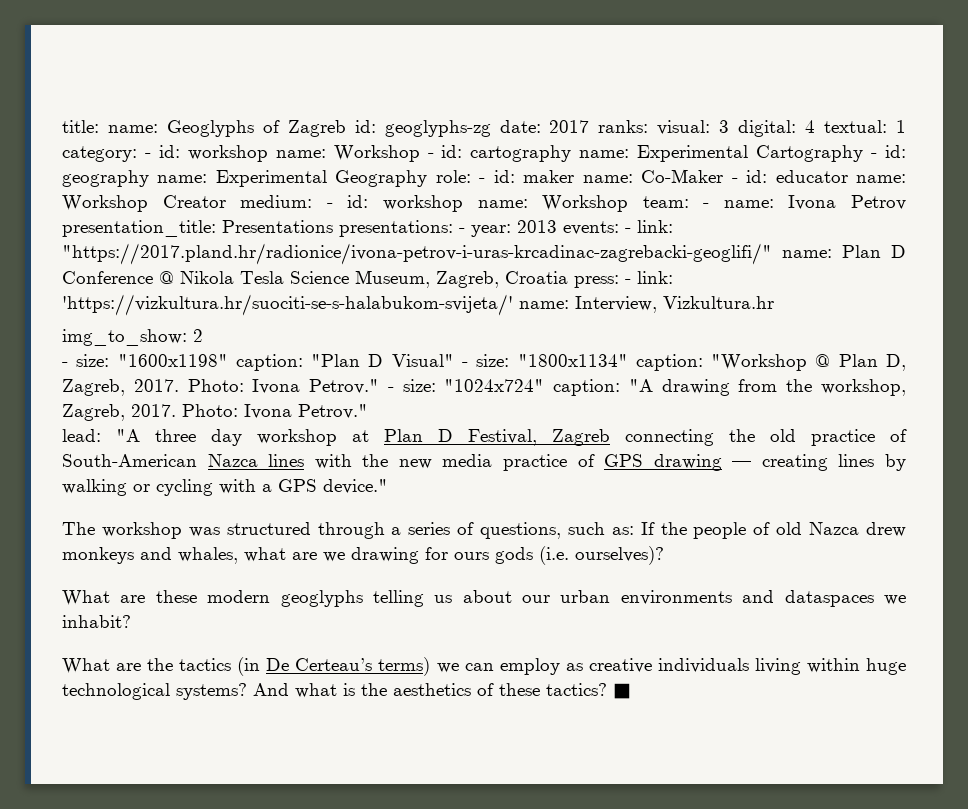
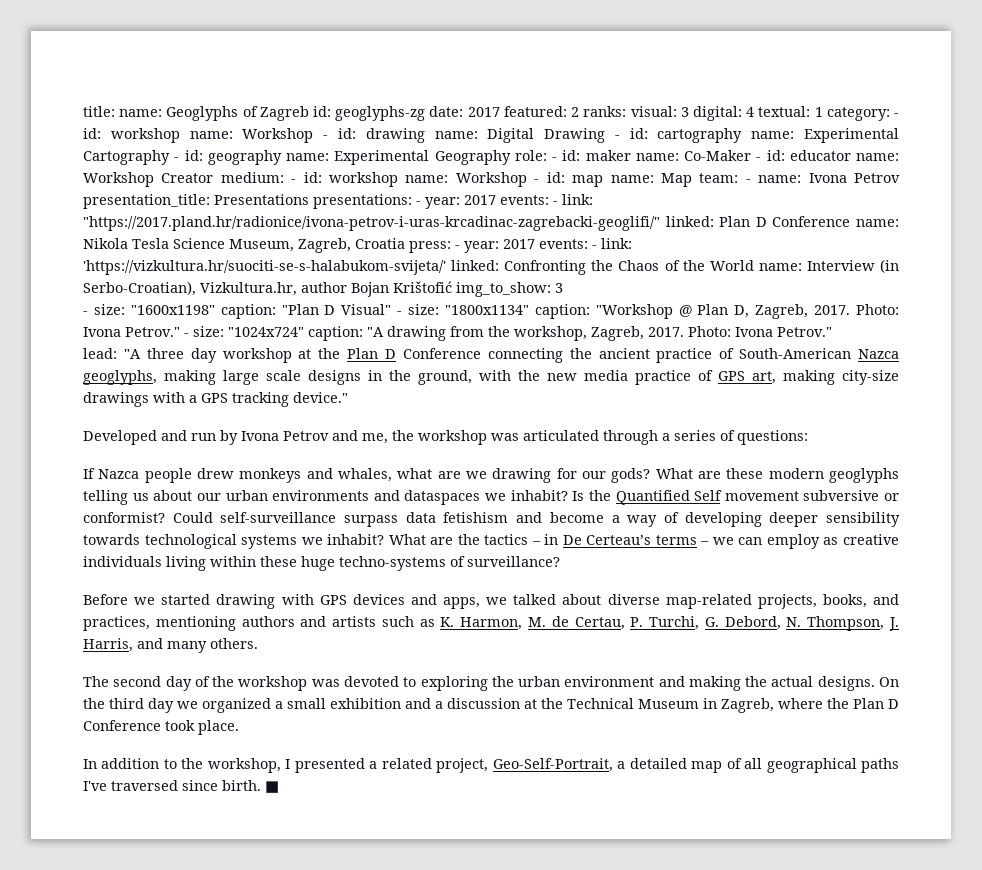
- 2017 ranks:
+ 2017 featured: 2 ranks:
+ drawing name: Digital Drawing - id:
- Workshop team:
+ Workshop - id: map name: Map team:
- Presentations presentations: - year: 2013 events:
+ Presentations presentations: - year: 2017 events:
- "https://2017.pland.hr/radionice/ivona-petrov-i-uras-krcadinac-zagrebacki-geoglifi/" name: Plan D Conference @ Nikola Tesla Science Museum, Zagreb, Croatia press:
+ "https://2017.pland.hr/radionice/ivona-petrov-i-uras-krcadinac-zagrebacki-geoglifi/" linked: Plan D Conference name: Nikola Tesla Science Museum, Zagreb, Croatia press:
- - link: 'https://vizkultura.hr/suociti-se-s-halabukom-svijeta/' name: Interview, Vizkultura.hr
- img_to_show: 2
+ - year: 2017 events: - link: 'https://vizkultura.hr/suociti-se-s-halabukom-svijeta/' linked: Confronting the Chaos of the World name: Interview (in Serbo-Croatian), Vizkultura.hr, author Bojan Krištofić img_to_show: 3
- lead: "A three day workshop at Plan D Festival, Zagreb connecting the old practice of South-American Nazca lines with the new media practice of GPS drawing — creating lines by walking or cycling with a GPS device."
+ lead: "A three day workshop at the Plan D Conference connecting the ancient practice of South-American Nazca geoglyphs, making large scale designs in the ground, with the new media practice of GPS art, making city-size drawings with a GPS tracking device."
- The workshop was structured through a series of questions, such as: If the people of old Nazca drew monkeys and whales, what are we drawing for ours gods (i.e. ourselves)?
- What are these modern geoglyphs telling us about our urban environments and dataspaces we inhabit?
- What are the tactics (in De Certeau’s terms) we can employ as creative individuals living within huge technological systems? And what is the aesthetics of these tactics?
+ Developed and run by Ivona Petrov and me, the workshop was articulated through a series of questions:
+ If Nazca people drew monkeys and whales, what are we drawing for our gods? What are these modern geoglyphs telling us about our urban environments and dataspaces we inhabit? Is the Quantified Self movement subversive or conformist? Could self-surveillance surpass data fetishism and become a way of developing deeper sensibility towards technological systems we inhabit? What are the tactics – in De Certeau’s terms – we can employ as creative individuals living within these huge techno-systems of surveillance?
+ Before we started drawing with GPS devices and apps, we talked about diverse map-related projects, books, and practices, mentioning authors and artists such as K. Harmon, M. de Certau, P. Turchi, G. Debord, N. Thompson, J. Harris, and many others.
+ The second day of the workshop was devoted to exploring the urban environment and making the actual designs. On the third day we organized a small exhibition and a discussion at the Technical Museum in Zagreb, where the Plan D Conference took place.
+ In addition to the workshop, I presented a related project, Geo-Self-Portrait, a detailed map of all geographical paths I've traversed since birth.

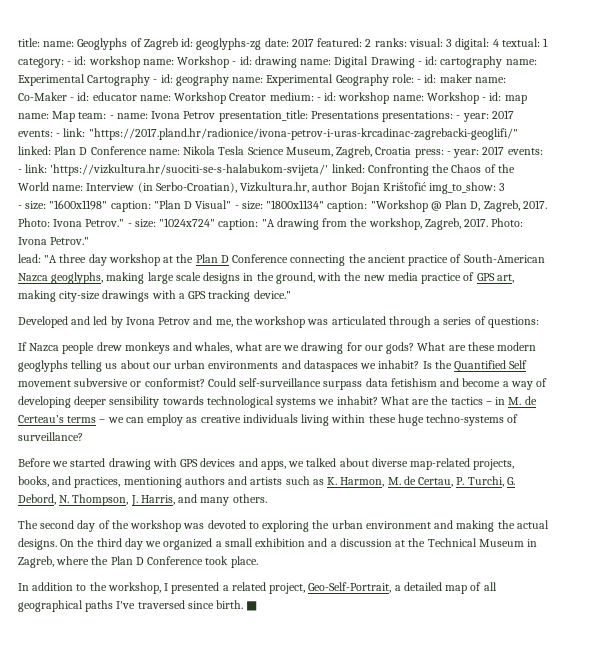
- Developed and run by Ivona Petrov and me, the workshop was articulated through a series of questions:
+ Developed and led by Ivona Petrov and me, the workshop was articulated through a series of questions:
- What are the tactics – in De Certeau’s terms – we can employ as creative individuals living within these huge techno-systems of surveillance?
+ What are the tactics – in M. de Certeau’s terms – we can employ as creative individuals living within these huge techno-systems of surveillance?

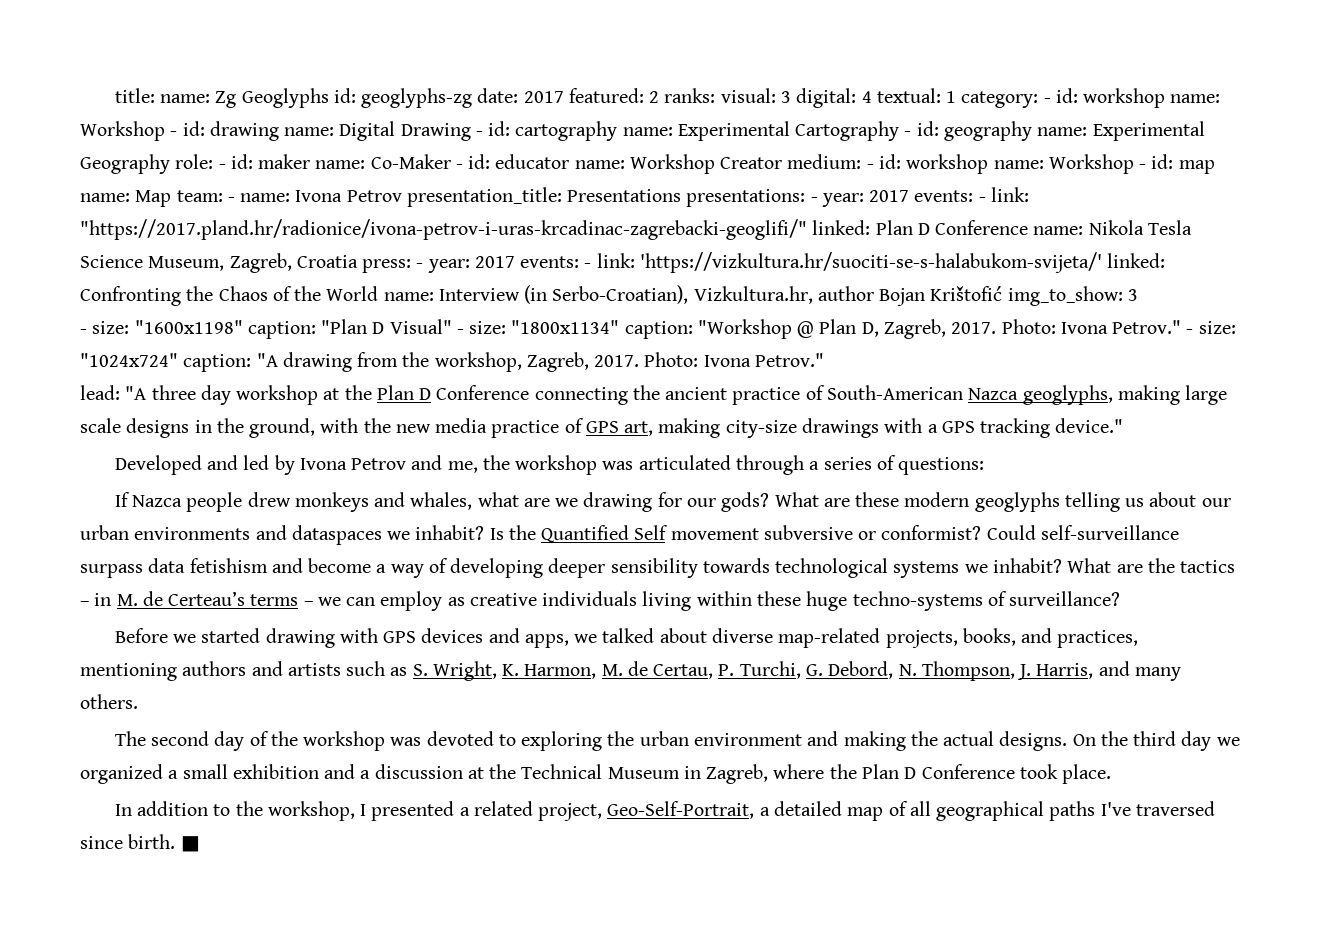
- Geoglyphs of Zagreb id:
+ Zg Geoglyphs id:
- Before we started drawing with GPS devices and apps, we talked about diverse map-related projects, books, and practices, mentioning authors and artists such as K. Harmon, M. de Certau, P. Turchi, G. Debord, N. Thompson, J. Harris, and many others.
+ Before we started drawing with GPS devices and apps, we talked about diverse map-related projects, books, and practices, mentioning authors and artists such as S. Wright, K. Harmon, M. de Certau, P. Turchi, G. Debord, N. Thompson, J. Harris, and many others.

